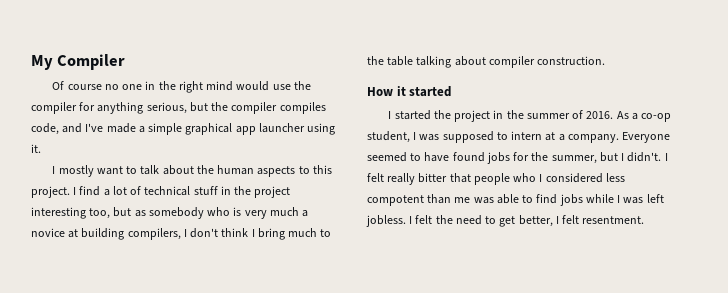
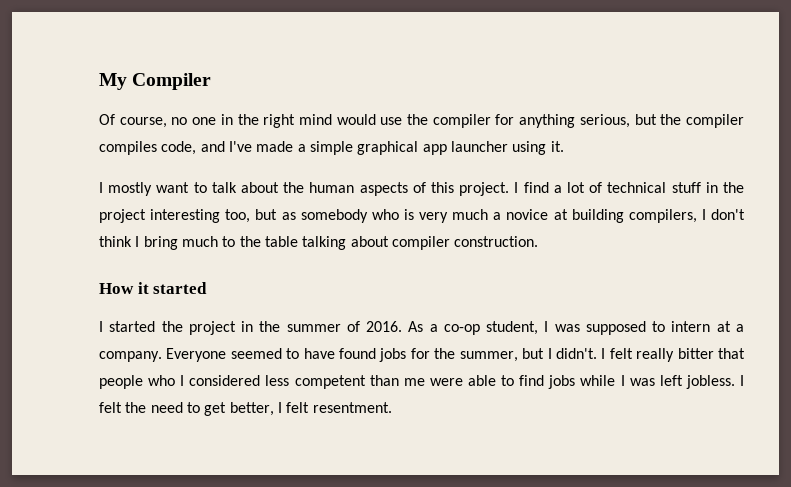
- Of course no one in the right mind would use the compiler for anything serious, but the compiler compiles code, and I've made a simple graphical app launcher using it.
+ Of course, no one in the right mind would use the compiler for anything serious, but the compiler compiles code, and I've made a simple graphical app launcher using it.
- I mostly want to talk about the human aspects to this project.
+ I mostly want to talk about the human aspects of this project.
- I felt really bitter that people who I considered less compotent than me was able to find jobs while I was left jobless.
+ I felt really bitter that people who I considered less competent than me were able to find jobs while I was left jobless.

